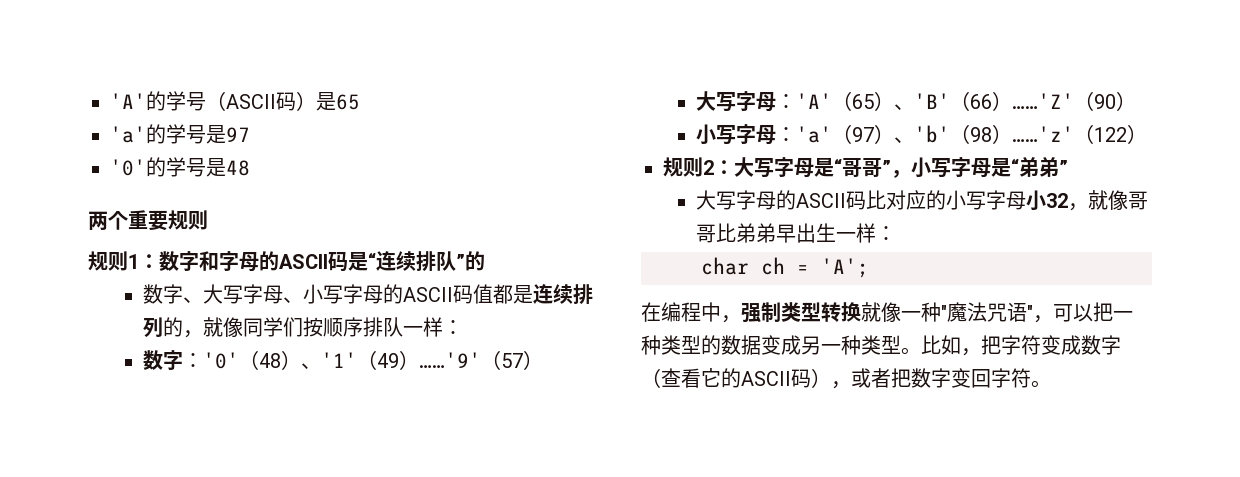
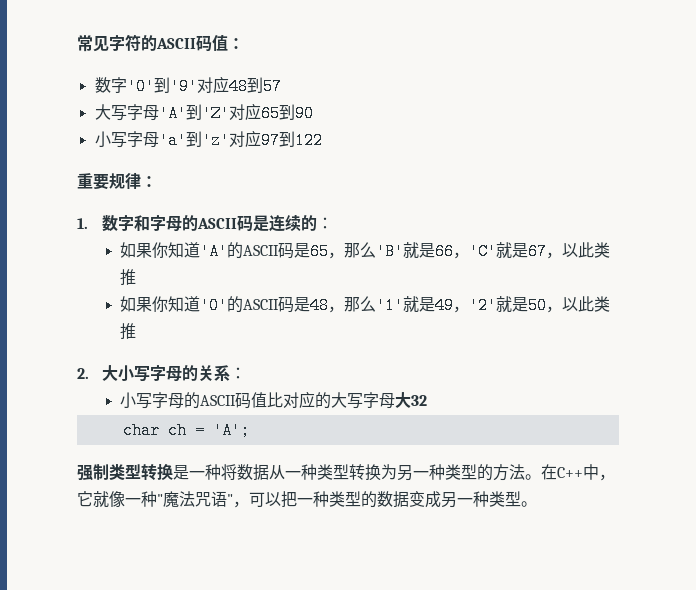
- 'A'的学号（ASCII码）是65
- 'a'的学号是97
- '0'的学号是48
- 两个重要规则
- 规则1：数字和字母的ASCII码是“连续排队”的
- 数字、大写字母、小写字母的ASCII码值都是连续排列的，就像同学们按顺序排队一样：
- 数字：'0'（48）、'1'（49）……'9'（57）
- 大写字母：'A'（65）、'B'（66）……'Z'（90）
- 小写字母：'a'（97）、'b'（98）……'z'（122）
- 规则2：大写字母是“哥哥”，小写字母是“弟弟”
- 大写字母的ASCII码比对应的小写字母小32，就像哥哥比弟弟早出生一样：
+ 常见字符的ASCII码值：
+ 数字'0'到'9'对应48到57
+ 大写字母'A'到'Z'对应65到90
+ 小写字母'a'到'z'对应97到122
+ 重要规律：
+ 1.数字和字母的ASCII码是连续的：
+ 如果你知道'A'的ASCII码是65，那么'B'就是66，'C'就是67，以此类推
+ 如果你知道'0'的ASCII码是48，那么'1'就是49，'2'就是50，以此类推
+ 2.大小写字母的关系：
+ 小写字母的ASCII码值比对应的大写字母大32
- 在编程中，强制类型转换就像一种"魔法咒语"，可以把一种类型的数据变成另一种类型。比如，把字符变成数字（查看它的ASCII码），或者把数字变回字符。
+ 强制类型转换是一种将数据从一种类型转换为另一种类型的方法。在C++中，它就像一种"魔法咒语"，可以把一种类型的数据变成另一种类型。

